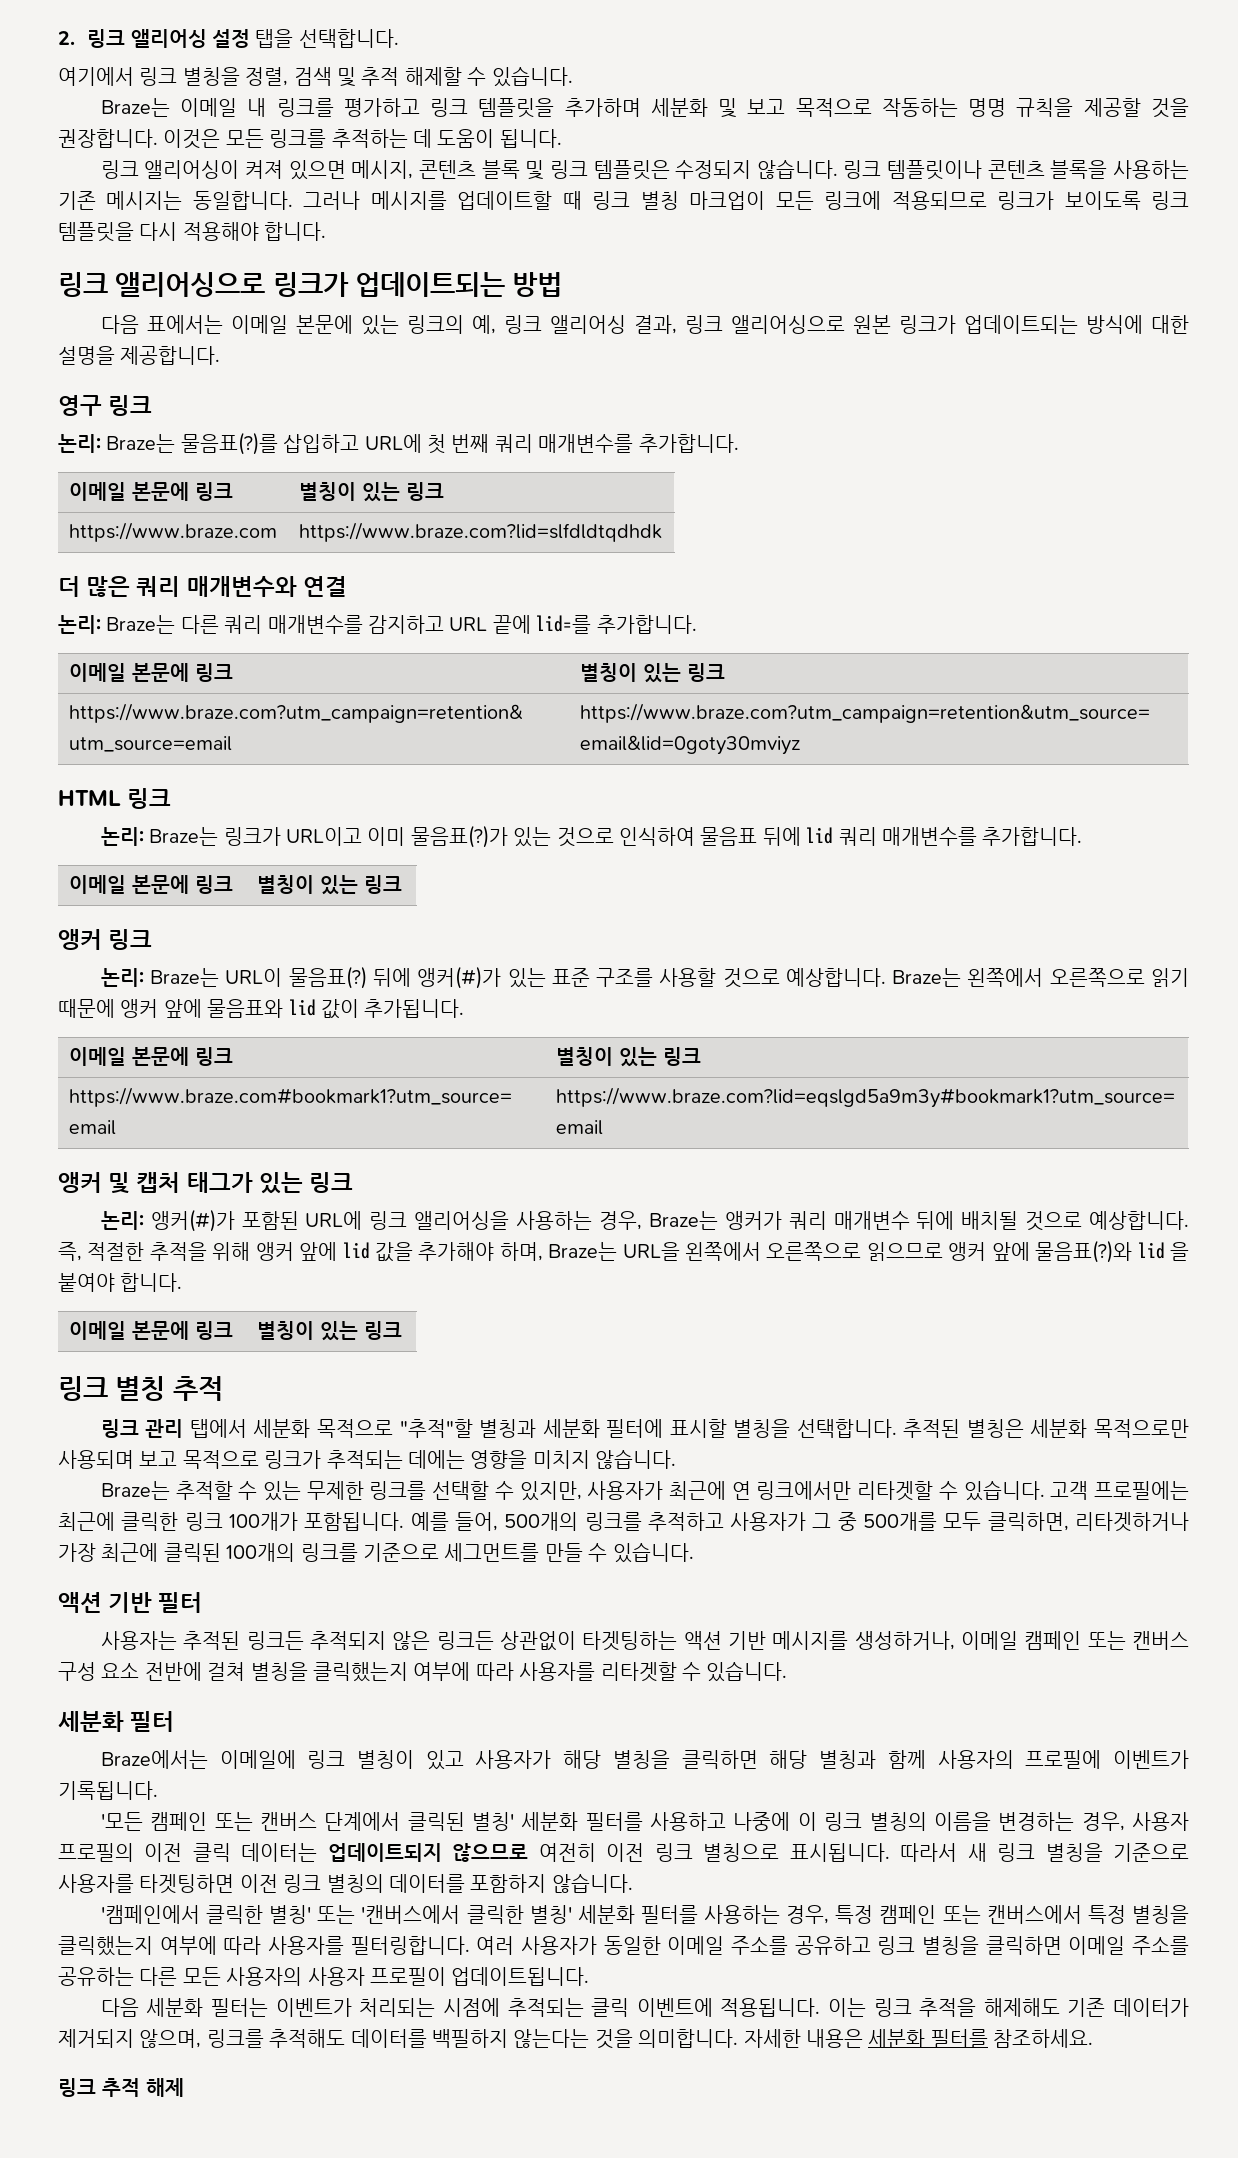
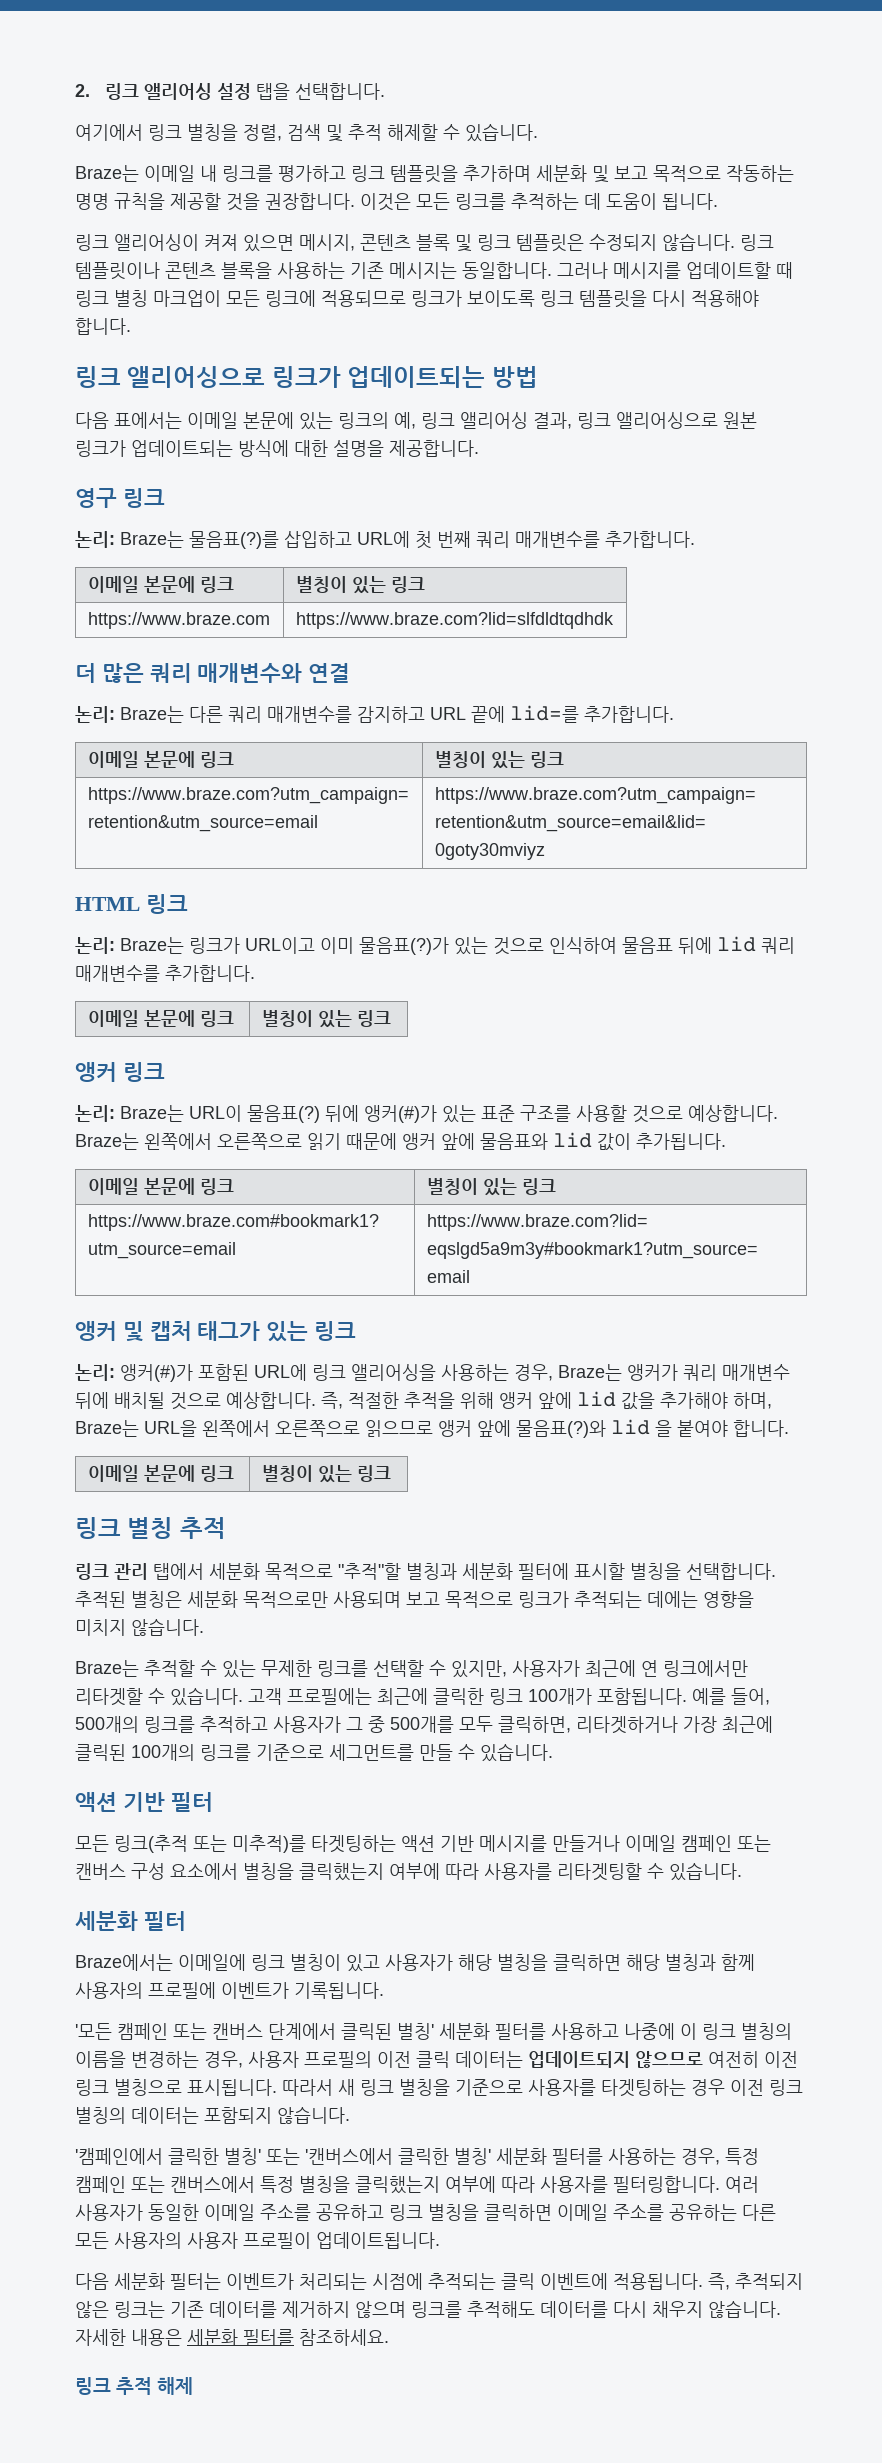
- 사용자는 추적된 링크든 추적되지 않은 링크든 상관없이 타겟팅하는 액션 기반 메시지를 생성하거나, 이메일 캠페인 또는 캔버스 구성 요소 전반에 걸쳐 별칭을 클릭했는지 여부에 따라 사용자를 리타겟할 수 있습니다.
+ 모든 링크(추적 또는 미추적)를 타겟팅하는 액션 기반 메시지를 만들거나 이메일 캠페인 또는 캔버스 구성 요소에서 별칭을 클릭했는지 여부에 따라 사용자를 리타겟팅할 수 있습니다.
- 따라서 새 링크 별칭을 기준으로 사용자를 타겟팅하면 이전 링크 별칭의 데이터를 포함하지 않습니다.
+ 따라서 새 링크 별칭을 기준으로 사용자를 타겟팅하는 경우 이전 링크 별칭의 데이터는 포함되지 않습니다.
- 이는 링크 추적을 해제해도 기존 데이터가 제거되지 않으며, 링크를 추적해도 데이터를 백필하지 않는다는 것을 의미합니다.
+ 즉, 추적되지 않은 링크는 기존 데이터를 제거하지 않으며 링크를 추적해도 데이터를 다시 채우지 않습니다.

